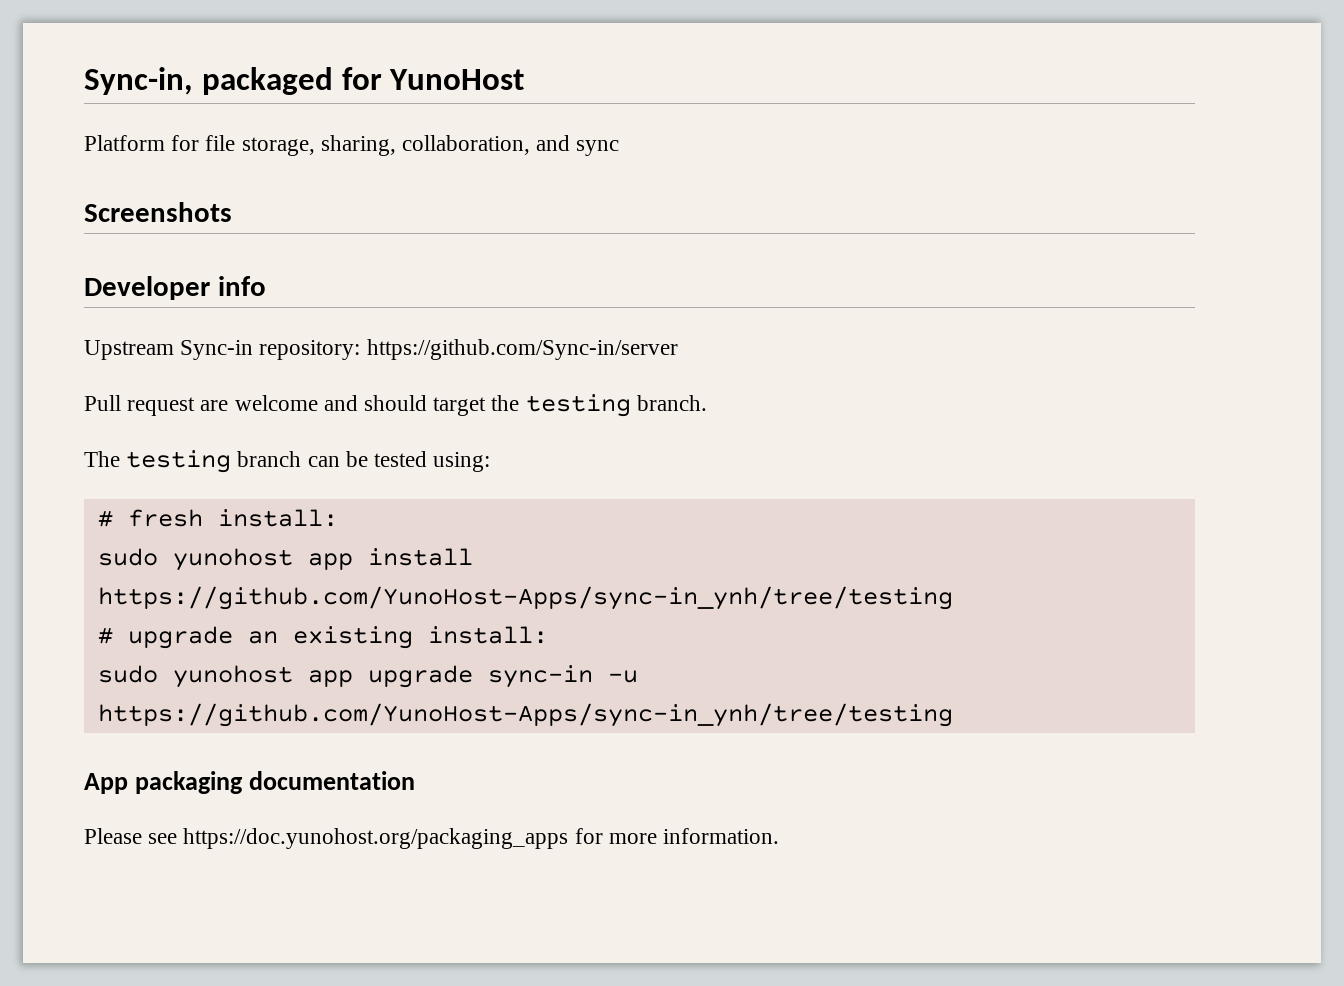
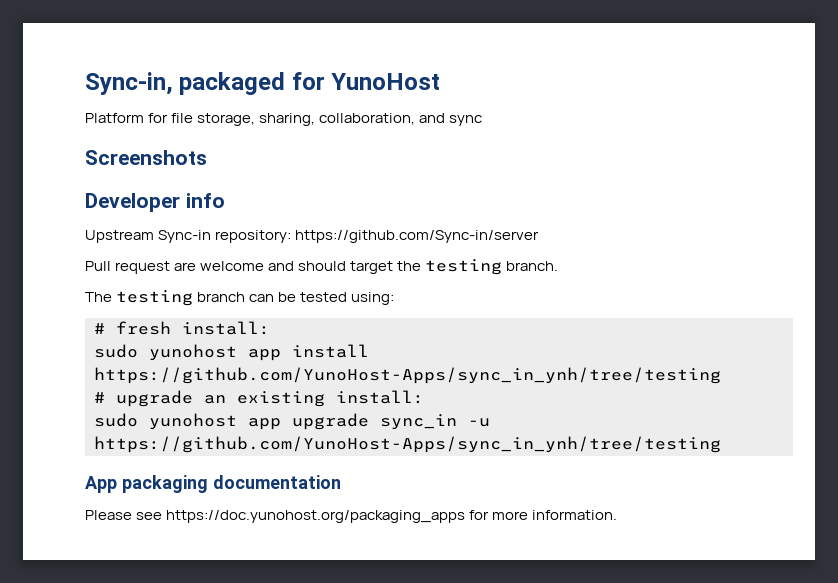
- sudo yunohost app install https://github.com/YunoHost-Apps/sync-in_ynh/tree/testing
+ sudo yunohost app install https://github.com/YunoHost-Apps/sync_in_ynh/tree/testing
- sudo yunohost app upgrade sync-in -u https://github.com/YunoHost-Apps/sync-in_ynh/tree/testing
+ sudo yunohost app upgrade sync_in -u https://github.com/YunoHost-Apps/sync_in_ynh/tree/testing

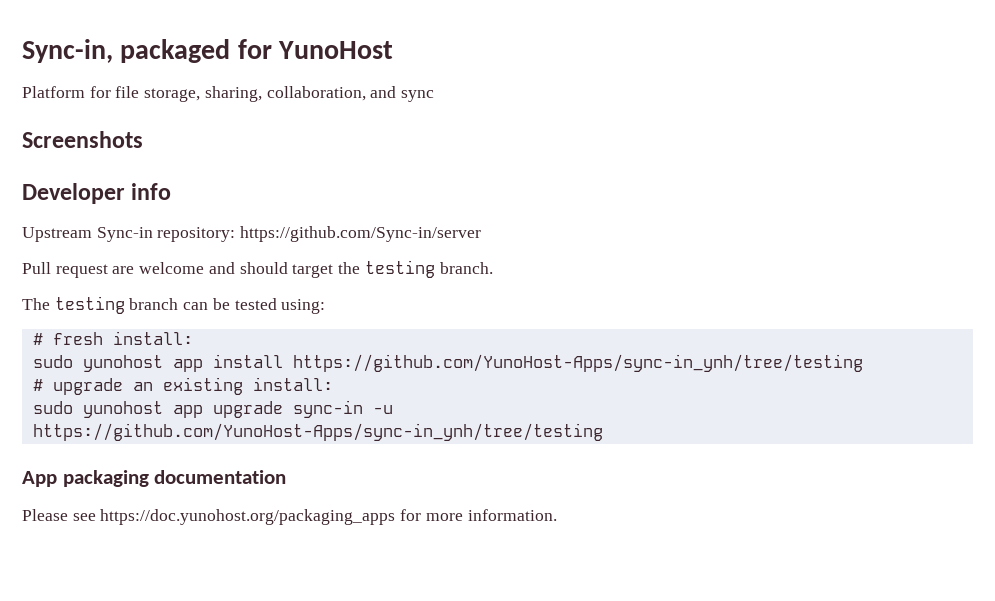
- sudo yunohost app install https://github.com/YunoHost-Apps/sync_in_ynh/tree/testing
+ sudo yunohost app install https://github.com/YunoHost-Apps/sync-in_ynh/tree/testing
- sudo yunohost app upgrade sync_in -u https://github.com/YunoHost-Apps/sync_in_ynh/tree/testing
+ sudo yunohost app upgrade sync-in -u https://github.com/YunoHost-Apps/sync-in_ynh/tree/testing

